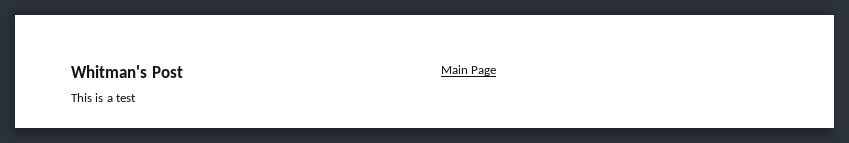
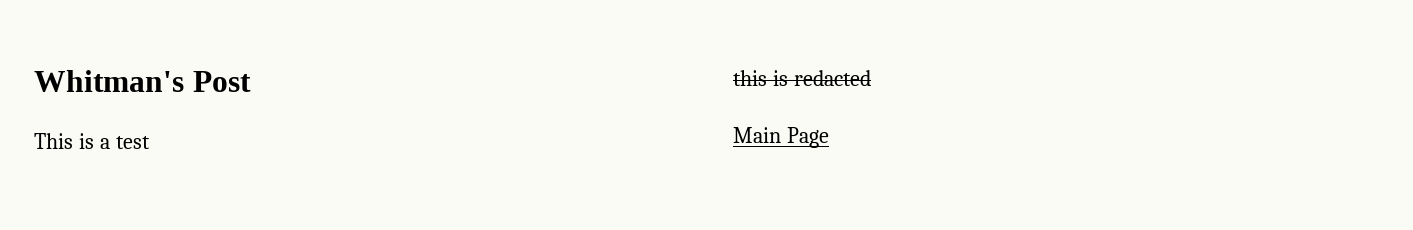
+ this is redacted

